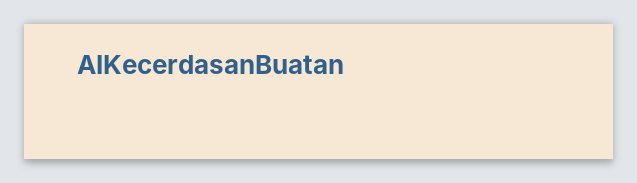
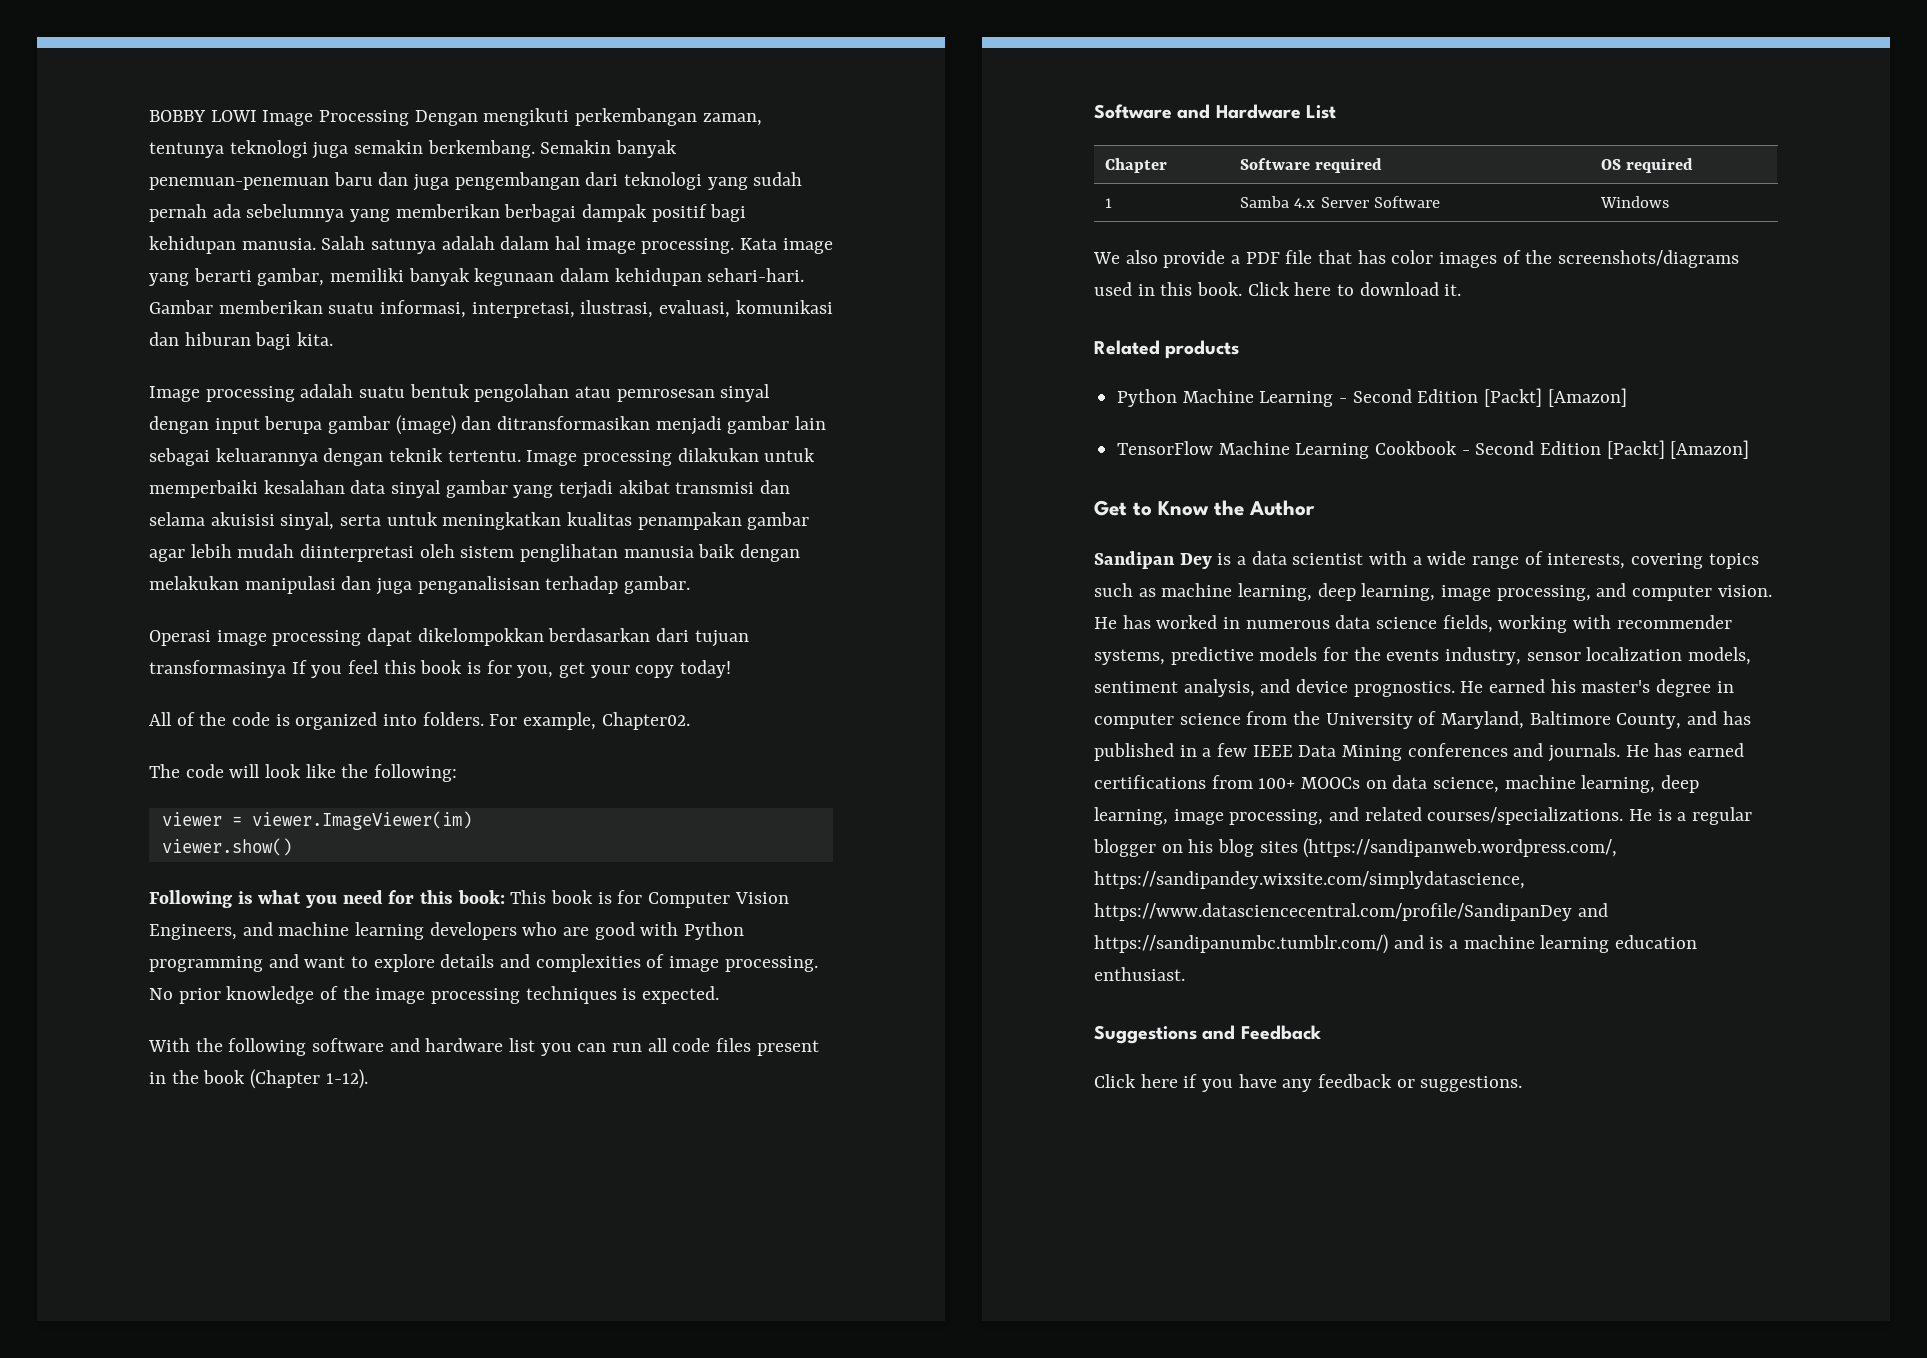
- AIKecerdasanBuatan
+ BOBBY LOWI Image Processing Dengan mengikuti perkembangan zaman, tentunya teknologi juga semakin berkembang. Semakin banyak penemuan-penemuan baru dan juga pengembangan dari teknologi yang sudah pernah ada sebelumnya yang memberikan berbagai dampak positif bagi kehidupan manusia. Salah satunya adalah dalam hal image processing. Kata image yang berarti gambar, memiliki banyak kegunaan dalam kehidupan sehari-hari. Gambar memberikan suatu informasi, interpretasi, ilustrasi, evaluasi, komunikasi dan hiburan bagi kita.
+ Image processing adalah suatu bentuk pengolahan atau pemrosesan sinyal dengan input berupa gambar (image) dan ditransformasikan menjadi gambar lain sebagai keluarannya dengan teknik tertentu. Image processing dilakukan untuk memperbaiki kesalahan data sinyal gambar yang terjadi akibat transmisi dan selama akuisisi sinyal, serta untuk meningkatkan kualitas penampakan gambar agar lebih mudah diinterpretasi oleh sistem penglihatan manusia baik dengan melakukan manipulasi dan juga penganalisisan terhadap gambar.
+ Operasi image processing dapat dikelompokkan berdasarkan dari tujuan transformasinya If you feel this book is for you, get your copy today!
+ All of the code is organized into folders. For example, Chapter02.
+ The code will look like the following:
+ viewer = viewer.ImageViewer(im)
+ viewer.show()
+ Following is what you need for this book: This book is for Computer Vision Engineers, and machine learning developers who are good with Python programming and want to explore details and complexities of image processing. No prior knowledge of the image processing techniques is expected.
+ With the following software and hardware list you can run all code files present in the book (Chapter 1-12).
+ Software and Hardware List
+ Chapter | Software required | OS required
+ 1 | Samba 4.x Server Software | Windows
+ We also provide a PDF file that has color images of the screenshots/diagrams used in this book. Click here to download it.
+ Related products
+ Python Machine Learning - Second Edition [Packt] [Amazon]
+ TensorFlow Machine Learning Cookbook - Second Edition [Packt] [Amazon]
+ Get to Know the Author
+ Sandipan Dey is a data scientist with a wide range of interests, covering topics such as machine learning, deep learning, image processing, and computer vision. He has worked in numerous data science fields, working with recommender systems, predictive models for the events industry, sensor localization models, sentiment analysis, and device prognostics. He earned his master's degree in computer science from the University of Maryland, Baltimore County, and has published in a few IEEE Data Mining conferences and journals. He has earned certifications from 100+ MOOCs on data science, machine learning, deep learning, image processing, and related courses/specializations. He is a regular blogger on his blog sites (https://sandipanweb.wordpress.com/, https://sandipandey.wixsite.com/simplydatascience, https://www.datasciencecentral.com/profile/SandipanDey and https://sandipanumbc.tumblr.com/) and is a machine learning education enthusiast.
+ Suggestions and Feedback
+ Click here if you have any feedback or suggestions.

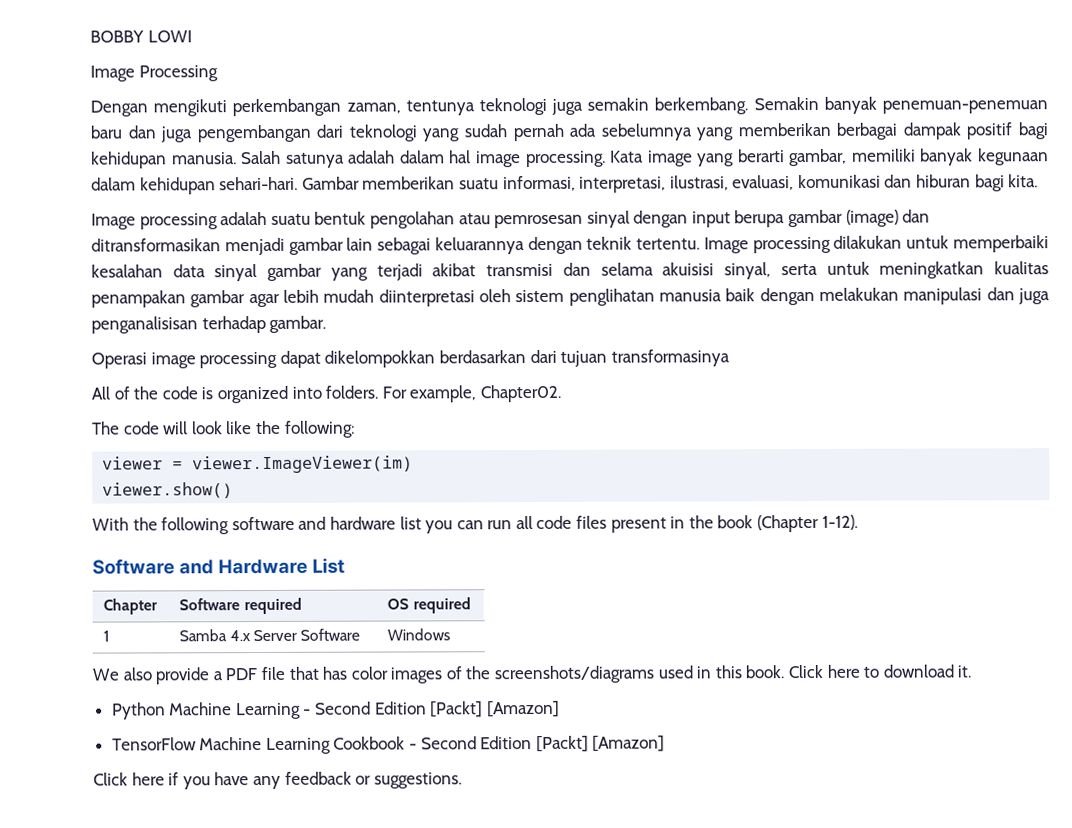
- BOBBY LOWI Image Processing Dengan mengikuti perkembangan zaman, tentunya teknologi juga semakin berkembang.
+ BOBBY LOWI
+ Image Processing
+ Dengan mengikuti perkembangan zaman, tentunya teknologi juga semakin berkembang.
- Operasi image processing dapat dikelompokkan berdasarkan dari tujuan transformasinya If you feel this book is for you, get your copy today!
+ Operasi image processing dapat dikelompokkan berdasarkan dari tujuan transformasinya
- Following is what you need for this book: This book is for Computer Vision Engineers, and machine learning developers who are good with Python programming and want to explore details and complexities of image processing. No prior knowledge of the image processing techniques is expected.
- Related products
- Get to Know the Author
- Sandipan Dey is a data scientist with a wide range of interests, covering topics such as machine learning, deep learning, image processing, and computer vision. He has worked in numerous data science fields, working with recommender systems, predictive models for the events industry, sensor localization models, sentiment analysis, and device prognostics. He earned his master's degree in computer science from the University of Maryland, Baltimore County, and has published in a few IEEE Data Mining conferences and journals. He has earned certifications from 100+ MOOCs on data science, machine learning, deep learning, image processing, and related courses/specializations. He is a regular blogger on his blog sites (https://sandipanweb.wordpress.com/, https://sandipandey.wixsite.com/simplydatascience, https://www.datasciencecentral.com/profile/SandipanDey and https://sandipanumbc.tumblr.com/) and is a machine learning education enthusiast.
- Suggestions and Feedback

